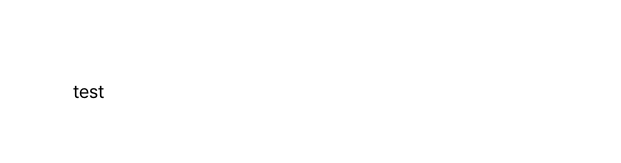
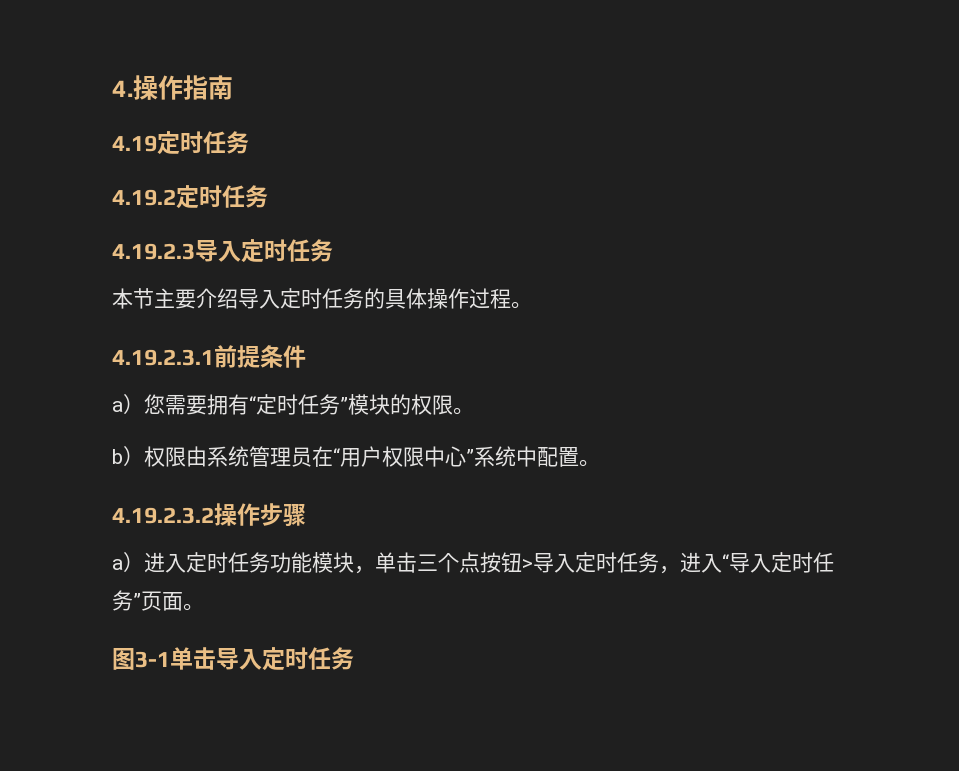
- test
+ 4.操作指南
+ 4.19定时任务
+ 4.19.2定时任务
+ 4.19.2.3导入定时任务
+ 本节主要介绍导入定时任务的具体操作过程。
+ 4.19.2.3.1前提条件
+ a）您需要拥有“定时任务”模块的权限。
+ b）权限由系统管理员在“用户权限中心”系统中配置。
+ 4.19.2.3.2操作步骤
+ a）进入定时任务功能模块，单击三个点按钮>导入定时任务，进入“导入定时任务”页面。
+ 图3-1单击导入定时任务

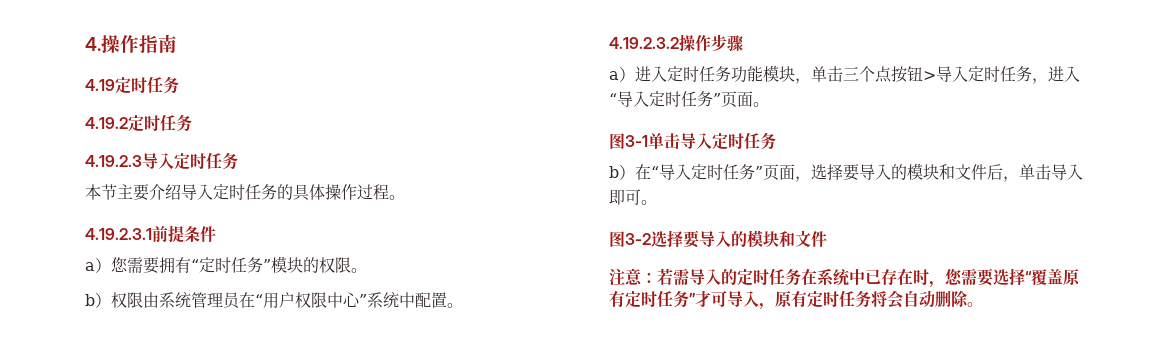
+ b）在“导入定时任务”页面，选择要导入的模块和文件后，单击导入即可。
+ 图3-2选择要导入的模块和文件
+ 注意：若需导入的定时任务在系统中已存在时，您需要选择“覆盖原有定时任务”才可导入，原有定时任务将会自动删除。

